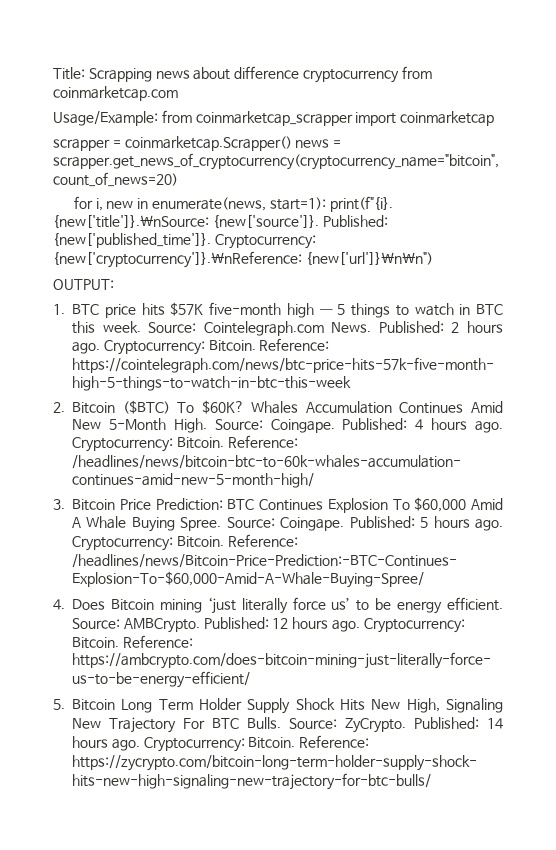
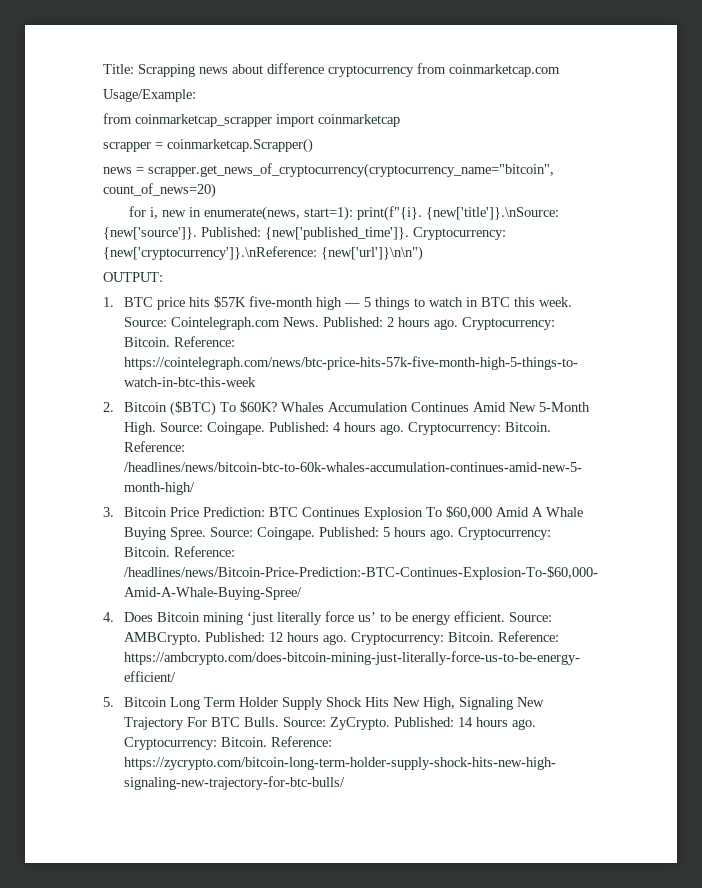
- Usage/Example: from coinmarketcap_scrapper import coinmarketcap
+ Usage/Example:
+ from coinmarketcap_scrapper import coinmarketcap
- scrapper = coinmarketcap.Scrapper() news = scrapper.get_news_of_cryptocurrency(cryptocurrency_name="bitcoin", count_of_news=20)
+ scrapper = coinmarketcap.Scrapper()
+ news = scrapper.get_news_of_cryptocurrency(cryptocurrency_name="bitcoin", count_of_news=20)

